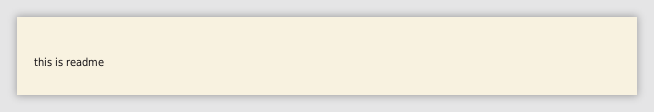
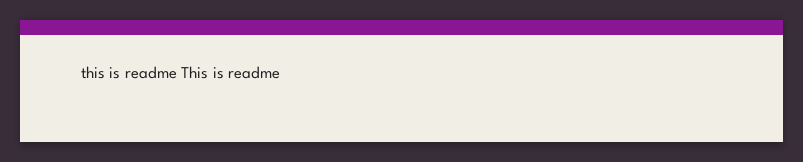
- this is readme
+ this is readme This is readme

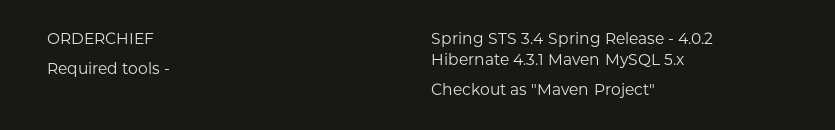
- this is readme This is readme
+ ORDERCHIEF
+ Required tools -
+ Spring STS 3.4 Spring Release - 4.0.2 Hibernate 4.3.1 Maven MySQL 5.x
+ Checkout as "Maven Project"

